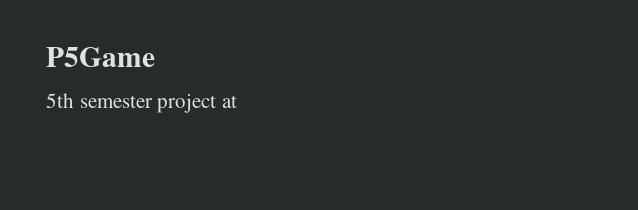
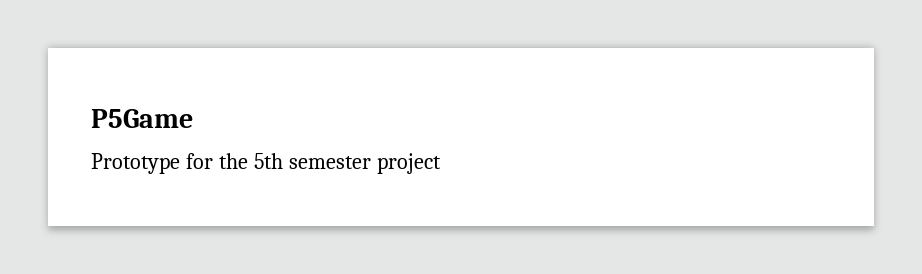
- 5th semester project at
+ Prototype for the 5th semester project

